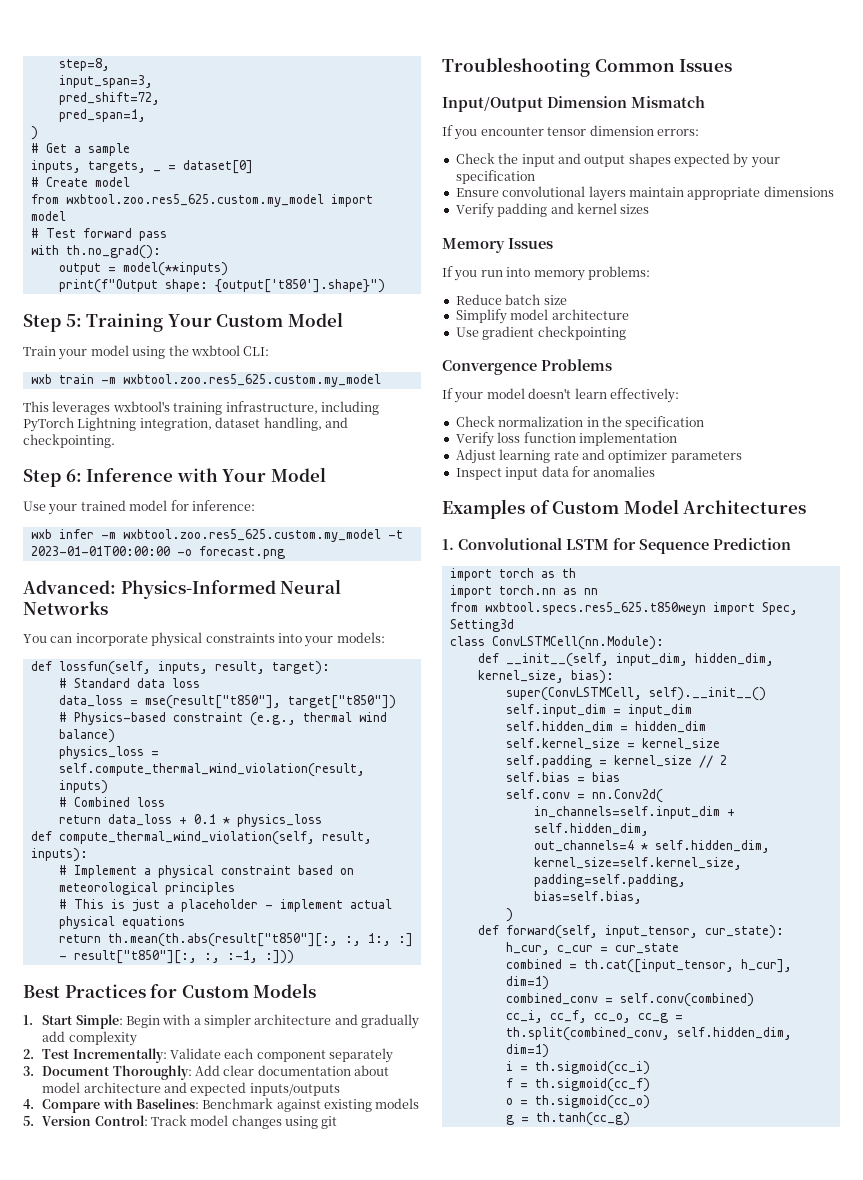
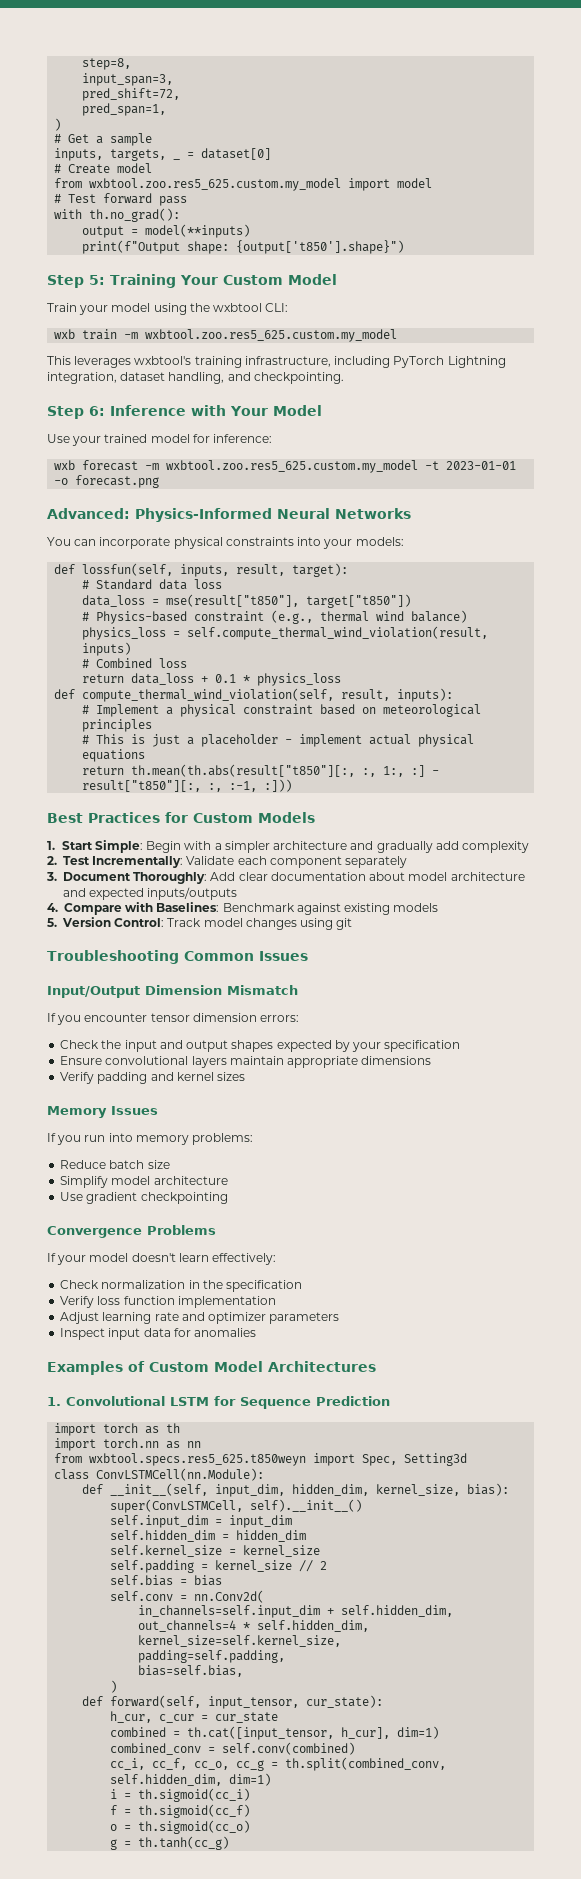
- wxb infer -m wxbtool.zoo.res5_625.custom.my_model -t 2023-01-01T00:00:00 -o forecast.png
+ wxb forecast -m wxbtool.zoo.res5_625.custom.my_model -t 2023-01-01 -o forecast.png

